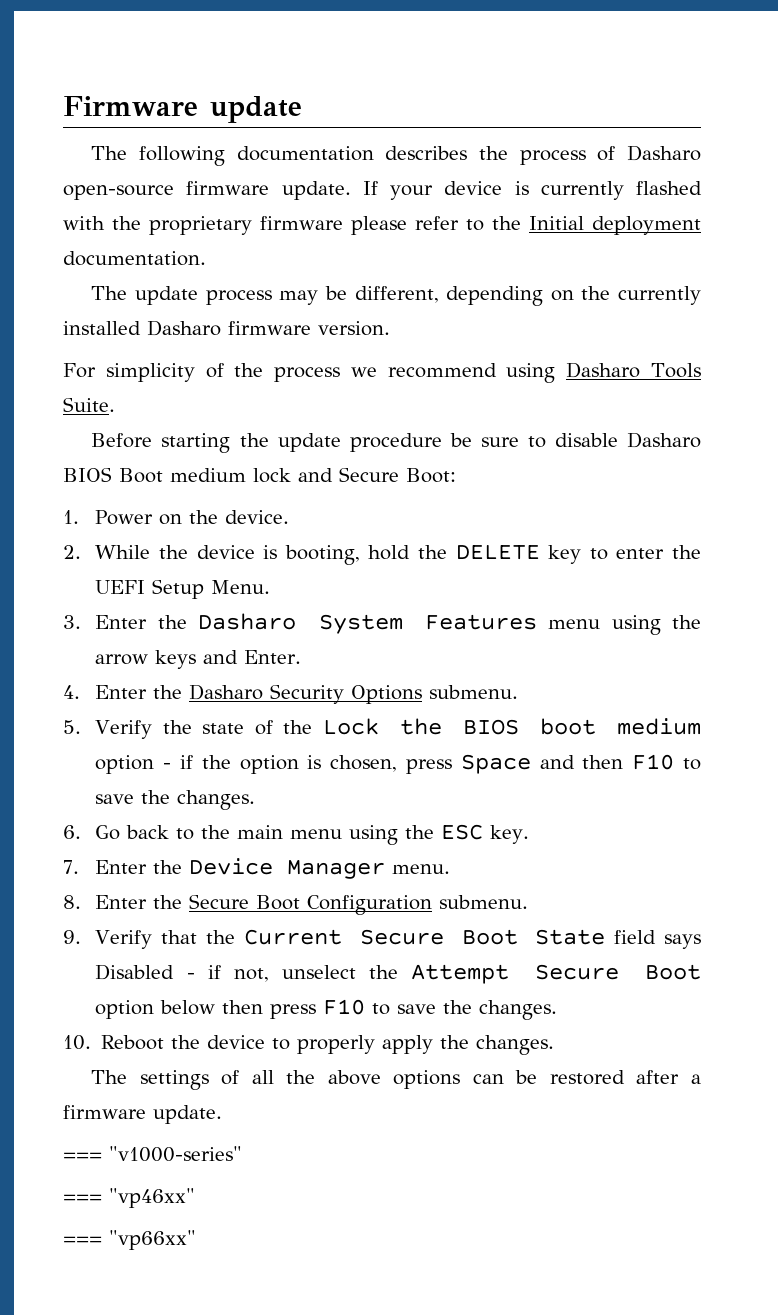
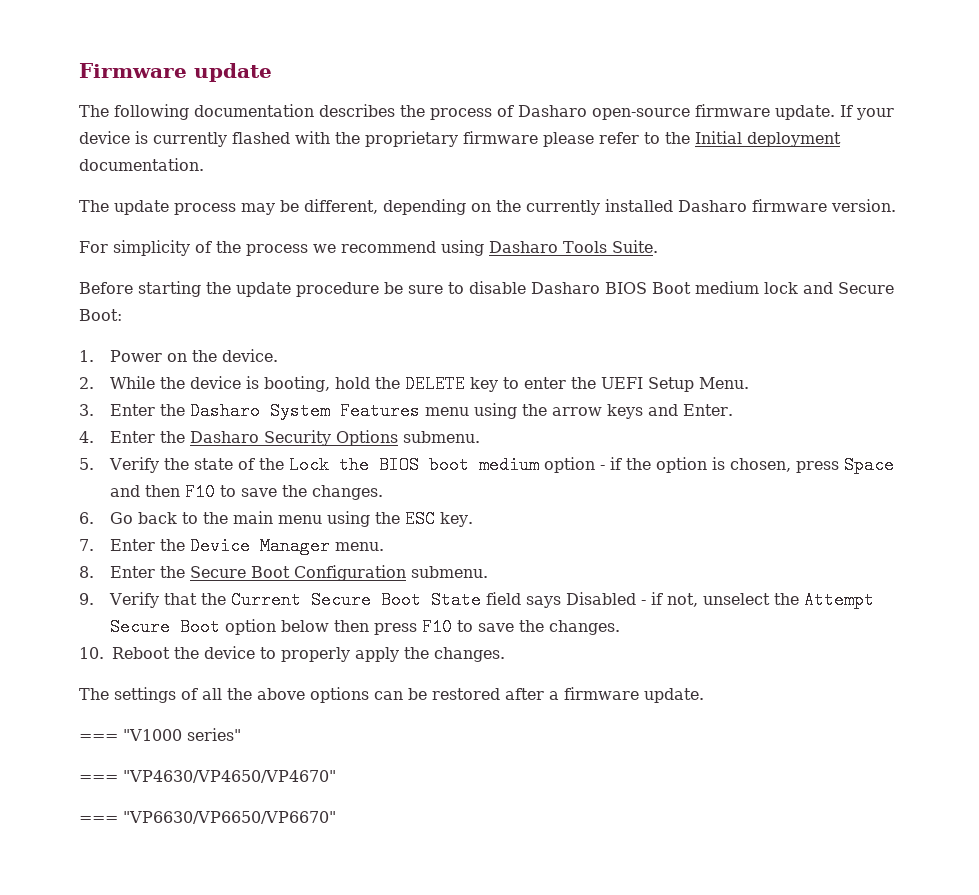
- === "v1000-series"
- === "vp46xx"
- === "vp66xx"
+ === "V1000 series"
+ === "VP4630/VP4650/VP4670"
+ === "VP6630/VP6650/VP6670"

